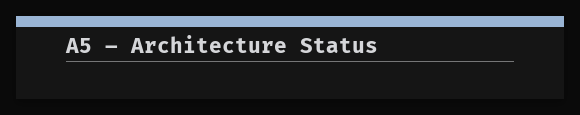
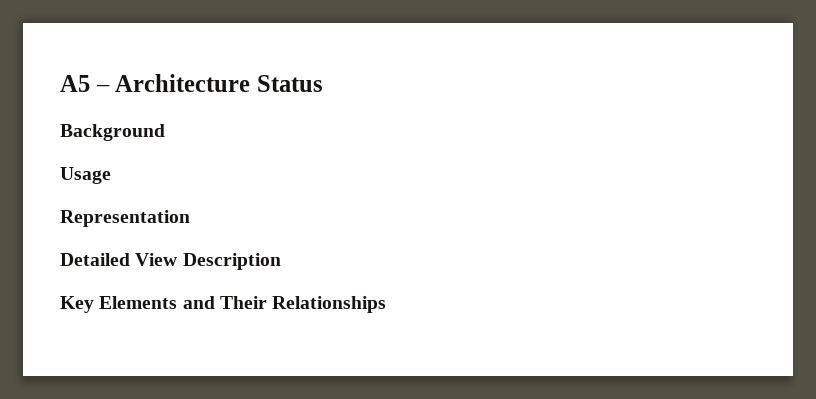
+ Background
+ Usage
+ Representation
+ Detailed View Description
+ Key Elements and Their Relationships

